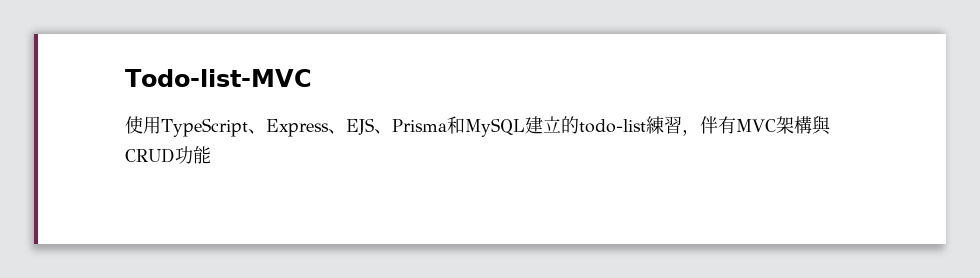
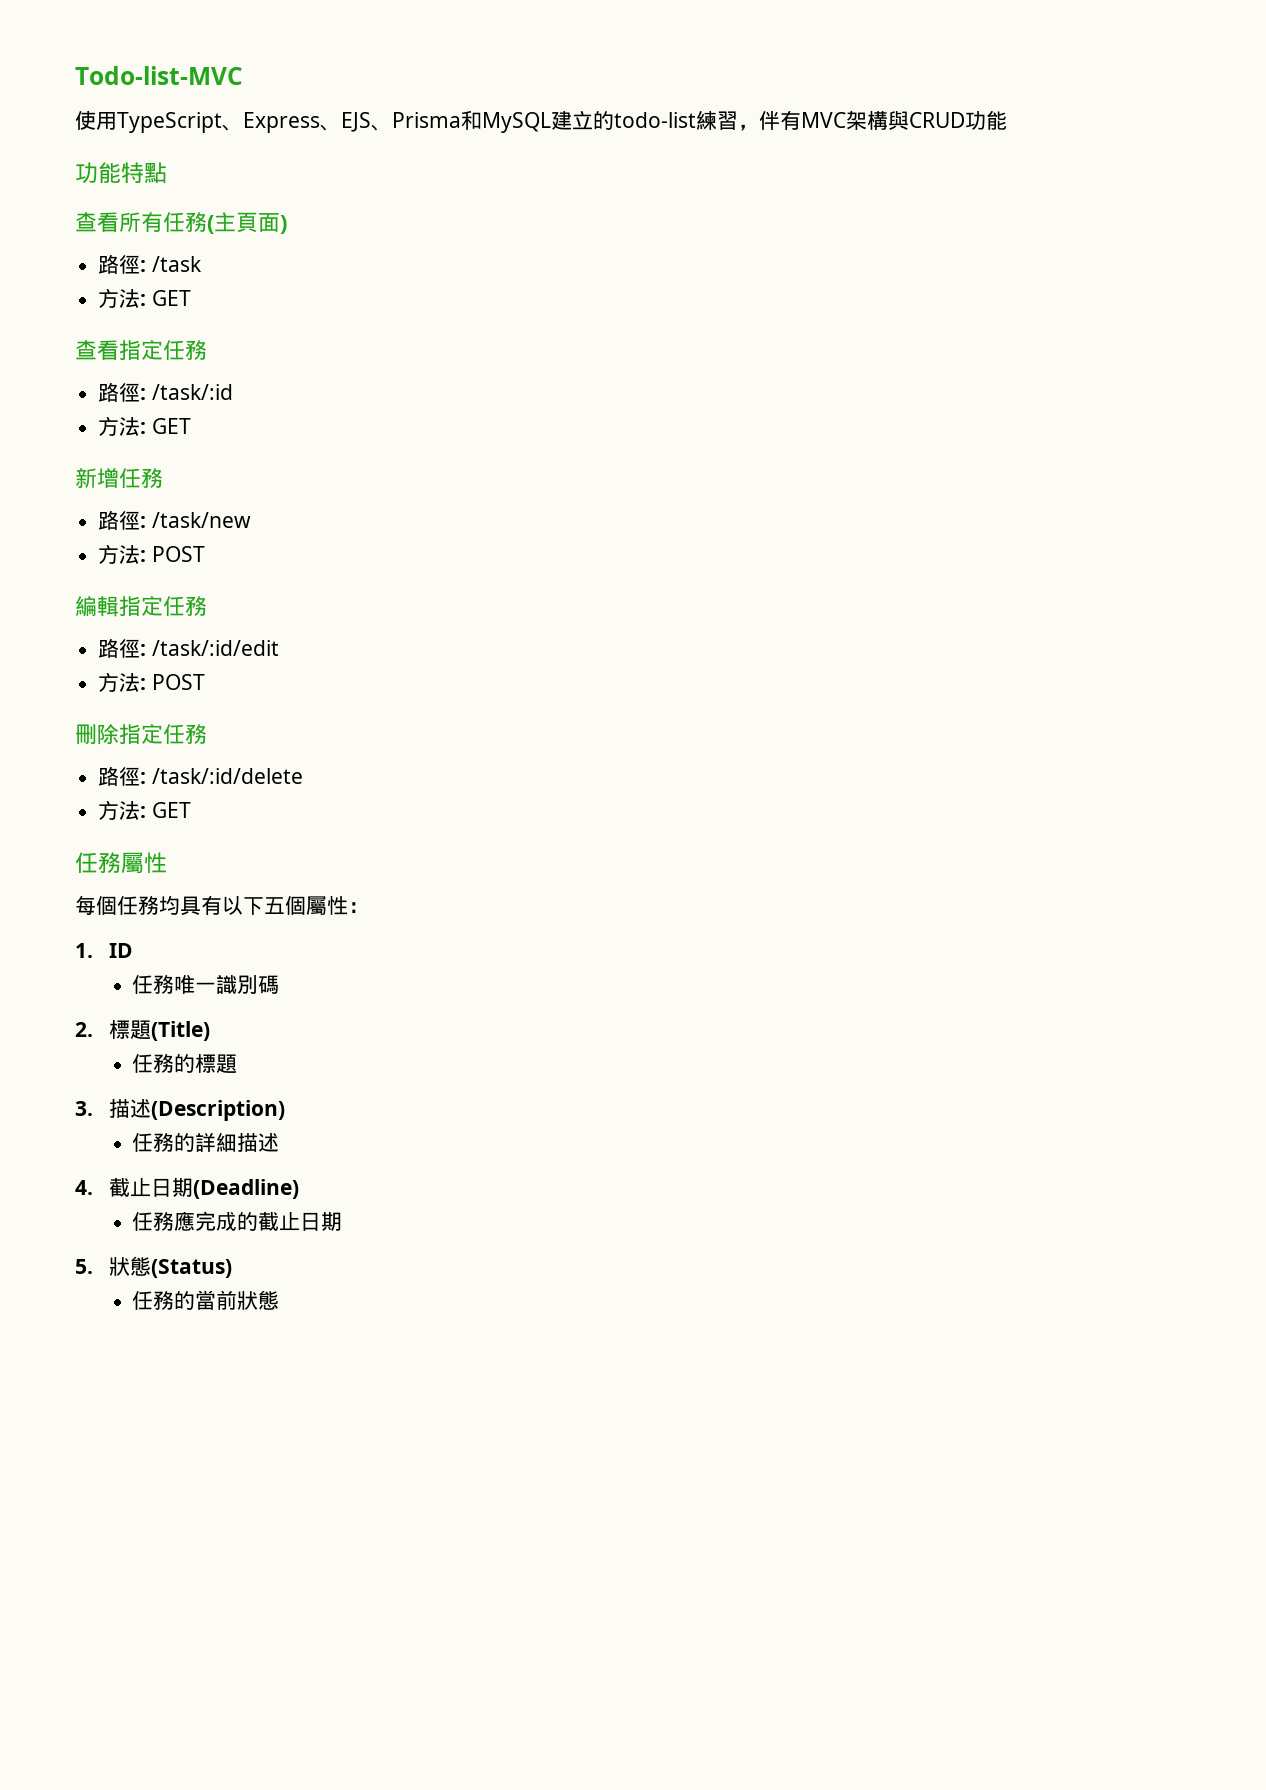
+ 功能特點
+ 查看所有任務(主頁面)
+ 路徑: /task
+ 方法: GET
+ 查看指定任務
+ 路徑: /task/:id
+ 方法: GET
+ 新增任務
+ 路徑: /task/new
+ 方法: POST
+ 編輯指定任務
+ 路徑: /task/:id/edit
+ 方法: POST
+ 刪除指定任務
+ 路徑: /task/:id/delete
+ 方法: GET
+ 任務屬性
+ 每個任務均具有以下五個屬性：
+ 1. ID
+ 任務唯一識別碼
+ 2.標題(Title)
+ 任務的標題
+ 3.描述(Description)
+ 任務的詳細描述
+ 4.截止日期(Deadline)
+ 任務應完成的截止日期
+ 5.狀態(Status)
+ 任務的當前狀態

